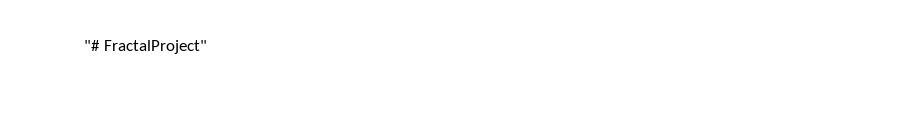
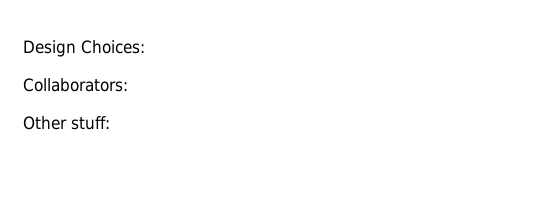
- "# FractalProject"
+ Design Choices:
+ Collaborators:
+ Other stuff:

